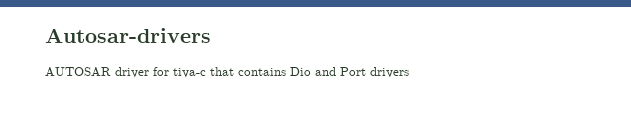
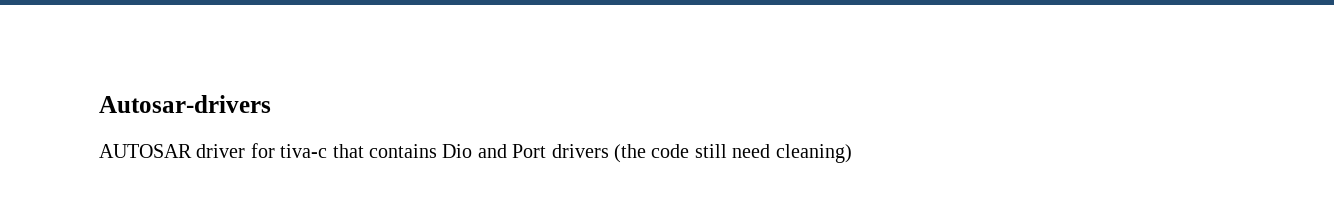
- AUTOSAR driver for tiva-c that contains Dio and Port drivers
+ AUTOSAR driver for tiva-c that contains Dio and Port drivers (the code still need cleaning)

